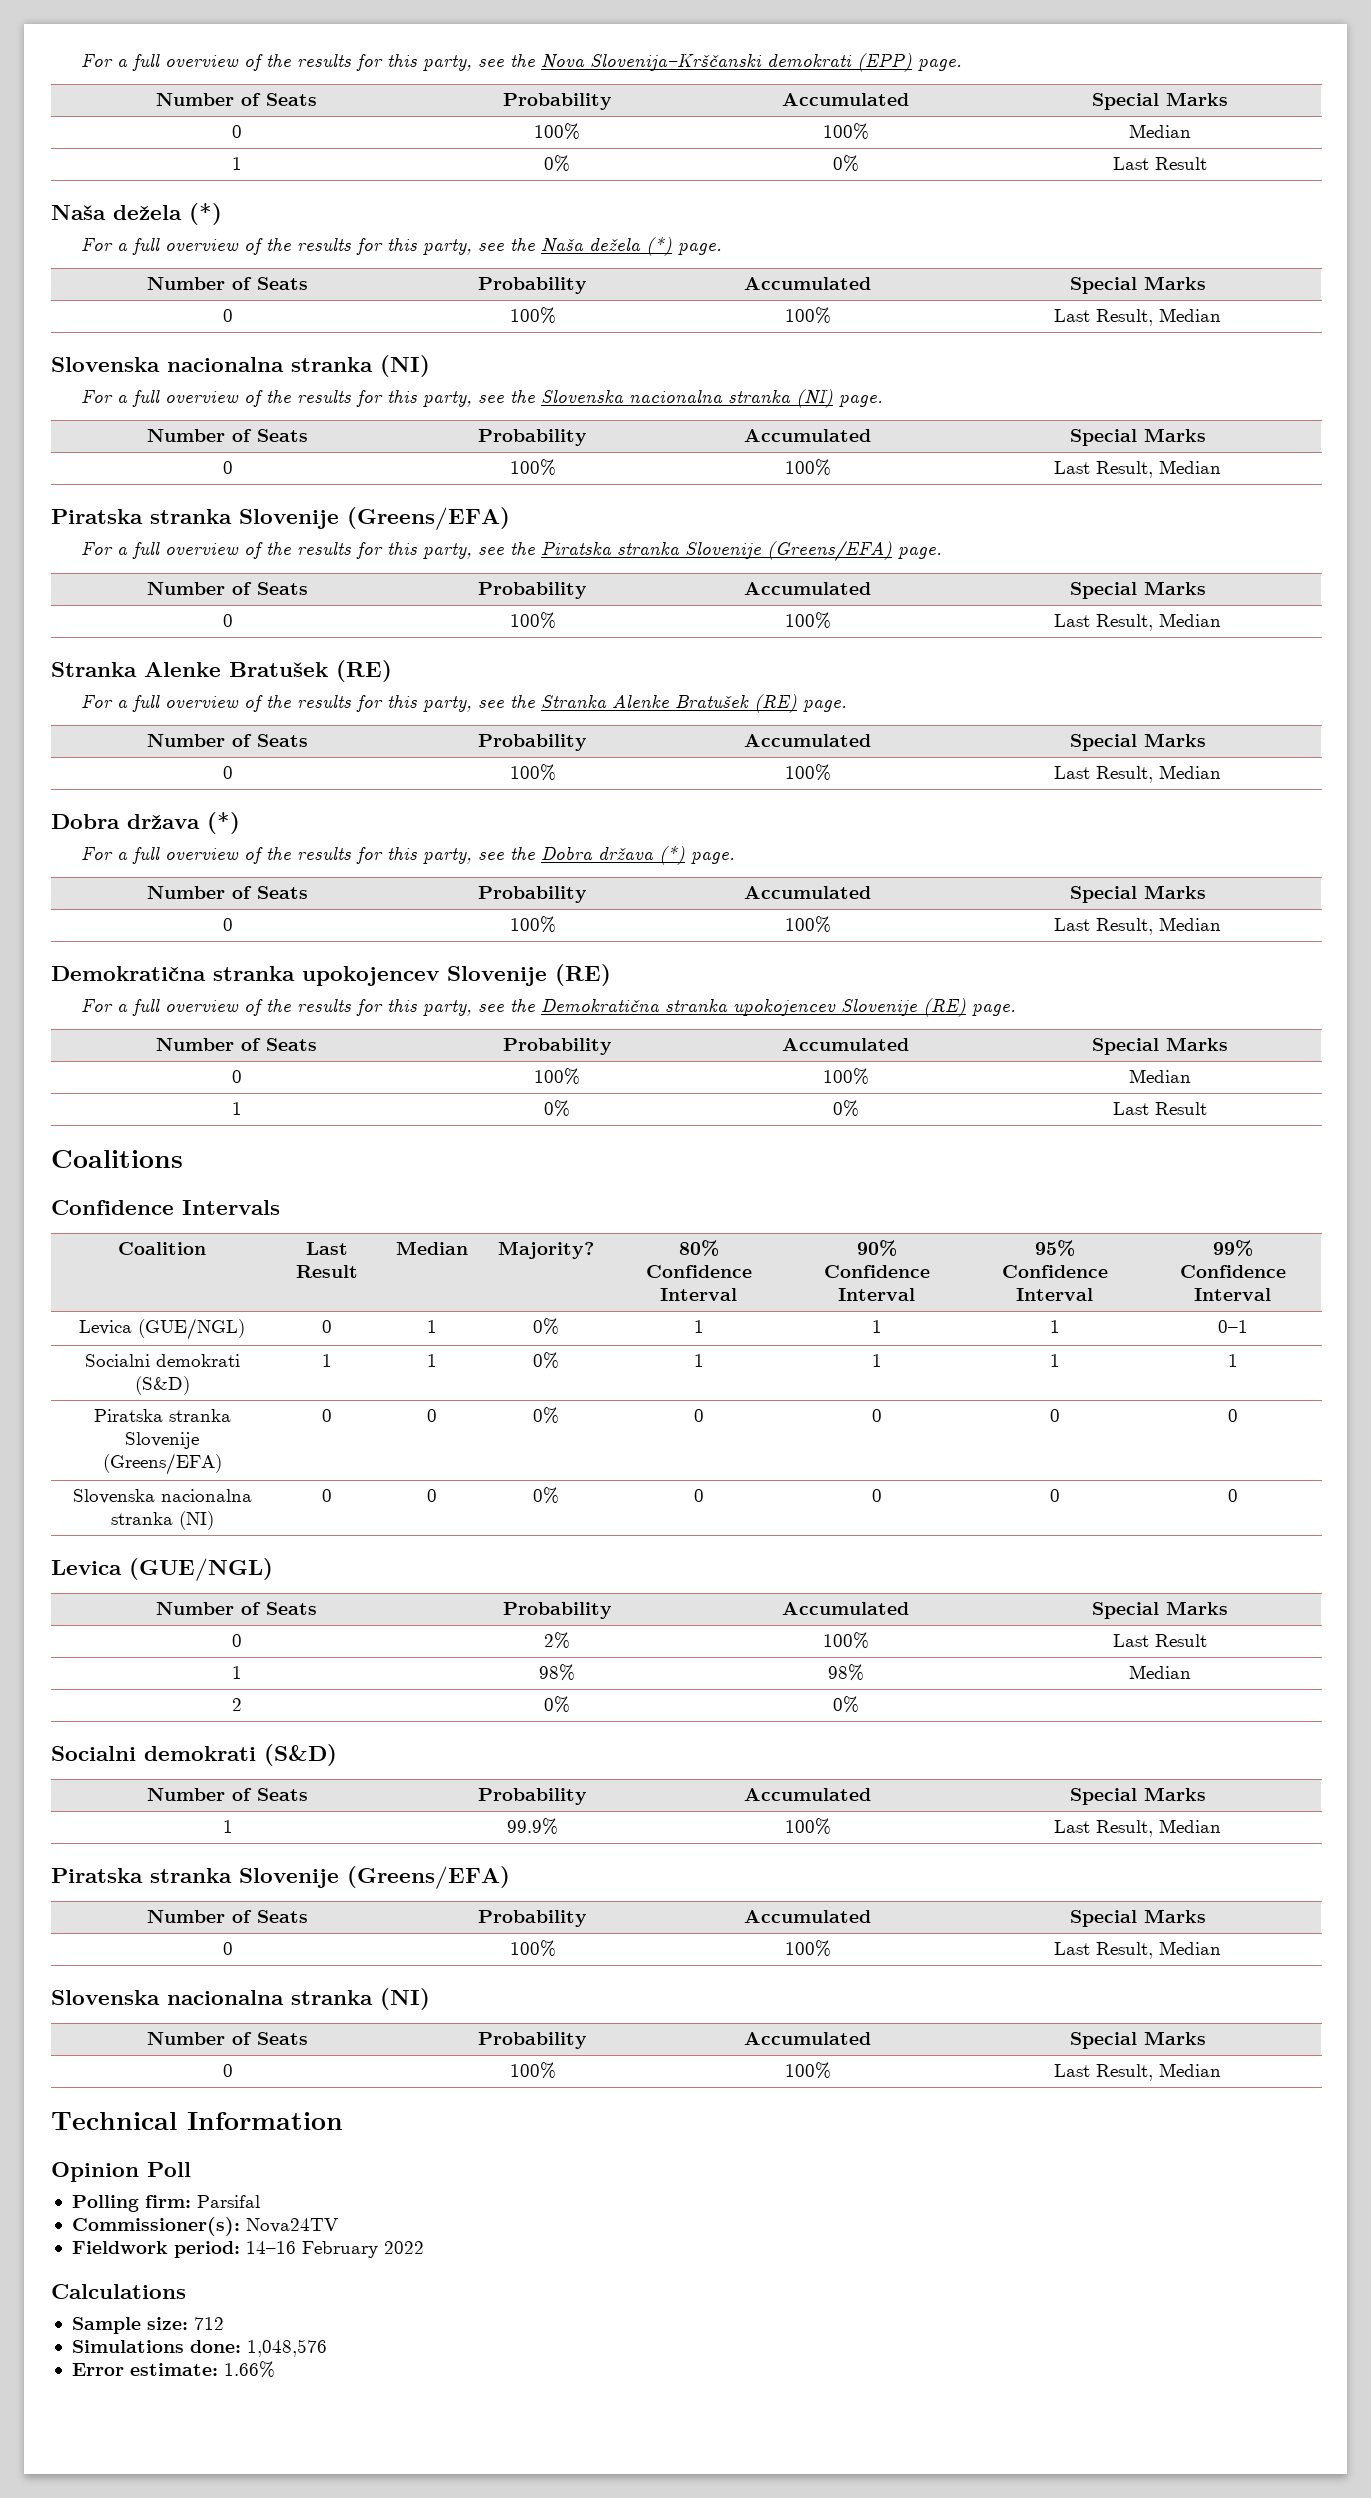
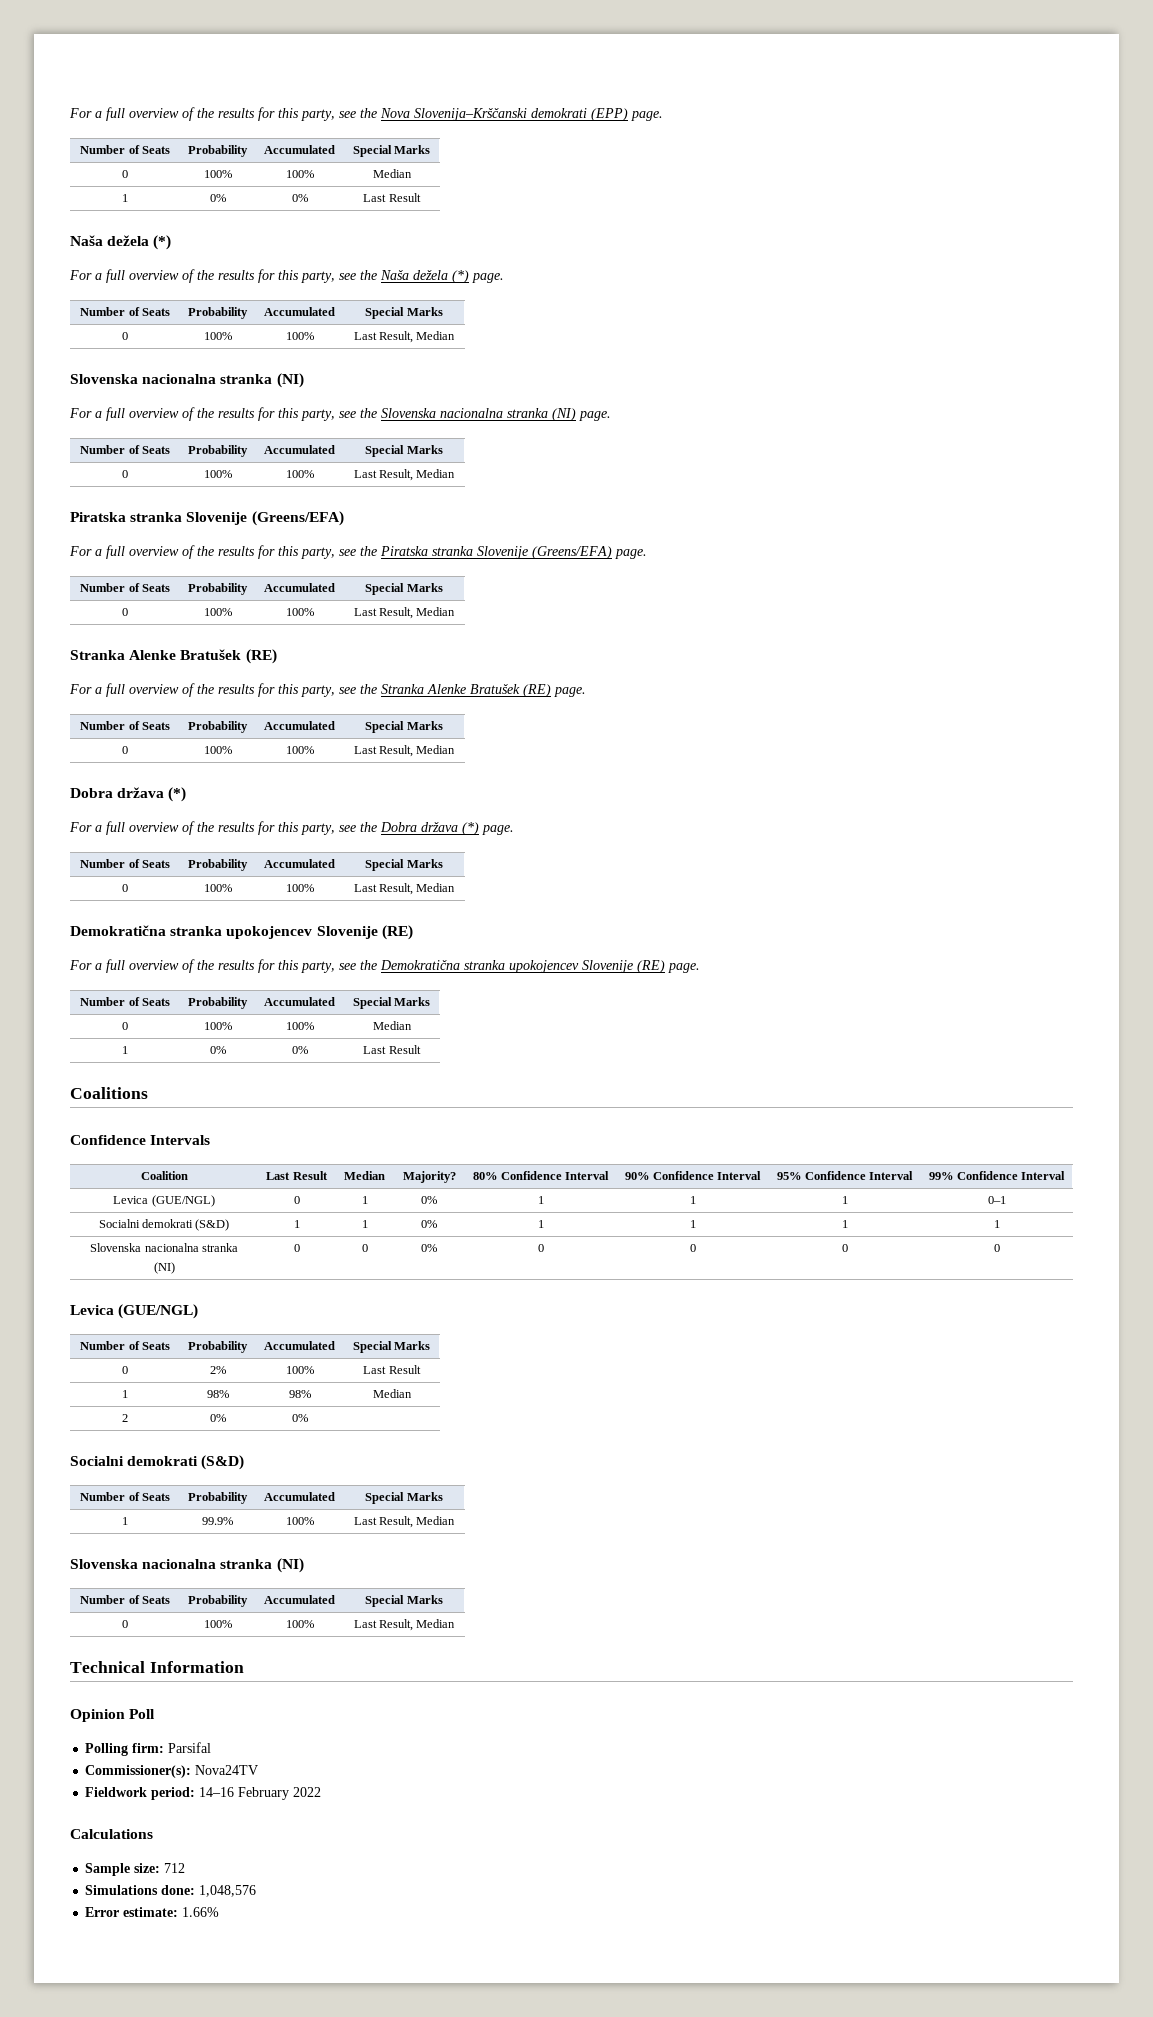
- Piratska stranka Slovenije (Greens/EFA) | 0 | 0 | 0% | 0 | 0 | 0 | 0
  1 | 99.9% | 100% | Last Result, Median
- Piratska stranka Slovenije (Greens/EFA)
- Number of Seats | Probability | Accumulated | Special Marks
- 0 | 100% | 100% | Last Result, Median

